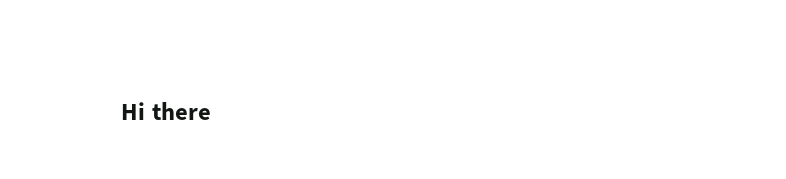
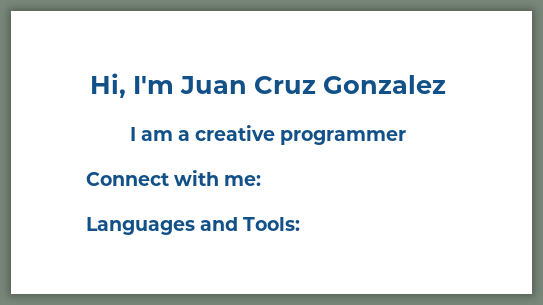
- Hi there
+ Hi, I'm Juan Cruz Gonzalez
+ I am a creative programmer
+ Connect with me:
+ Languages and Tools:

